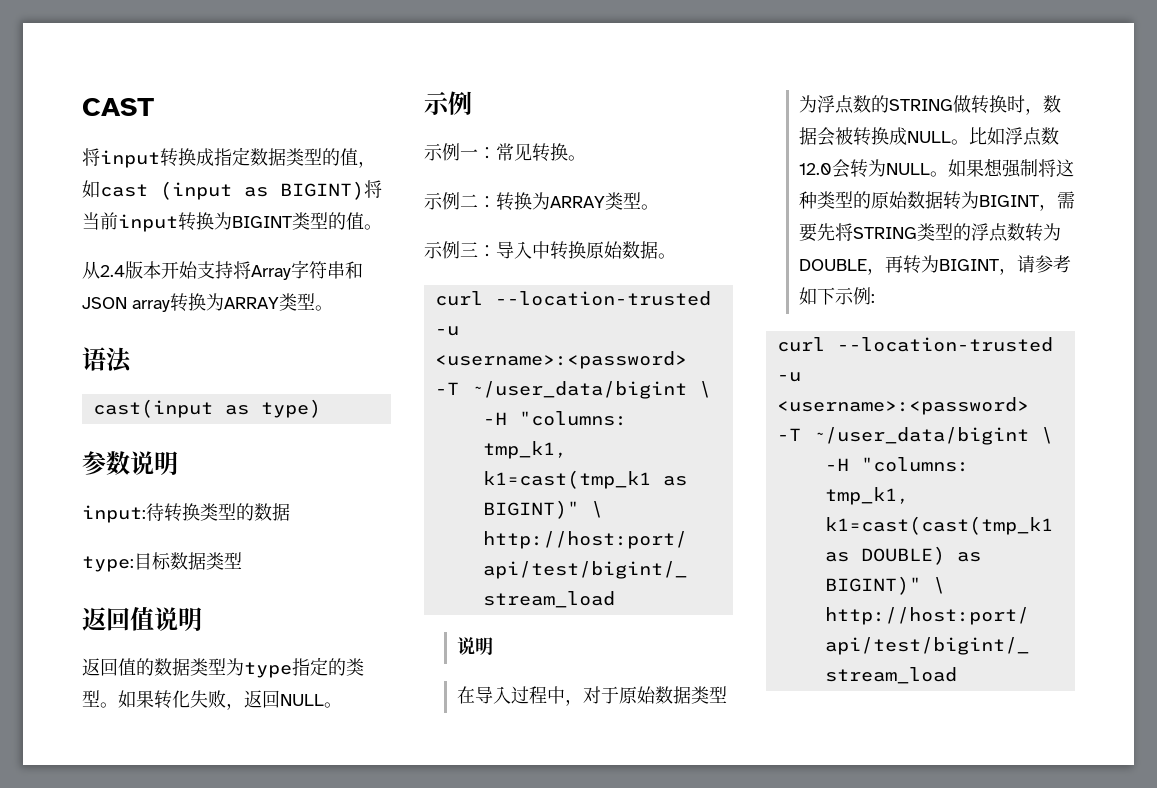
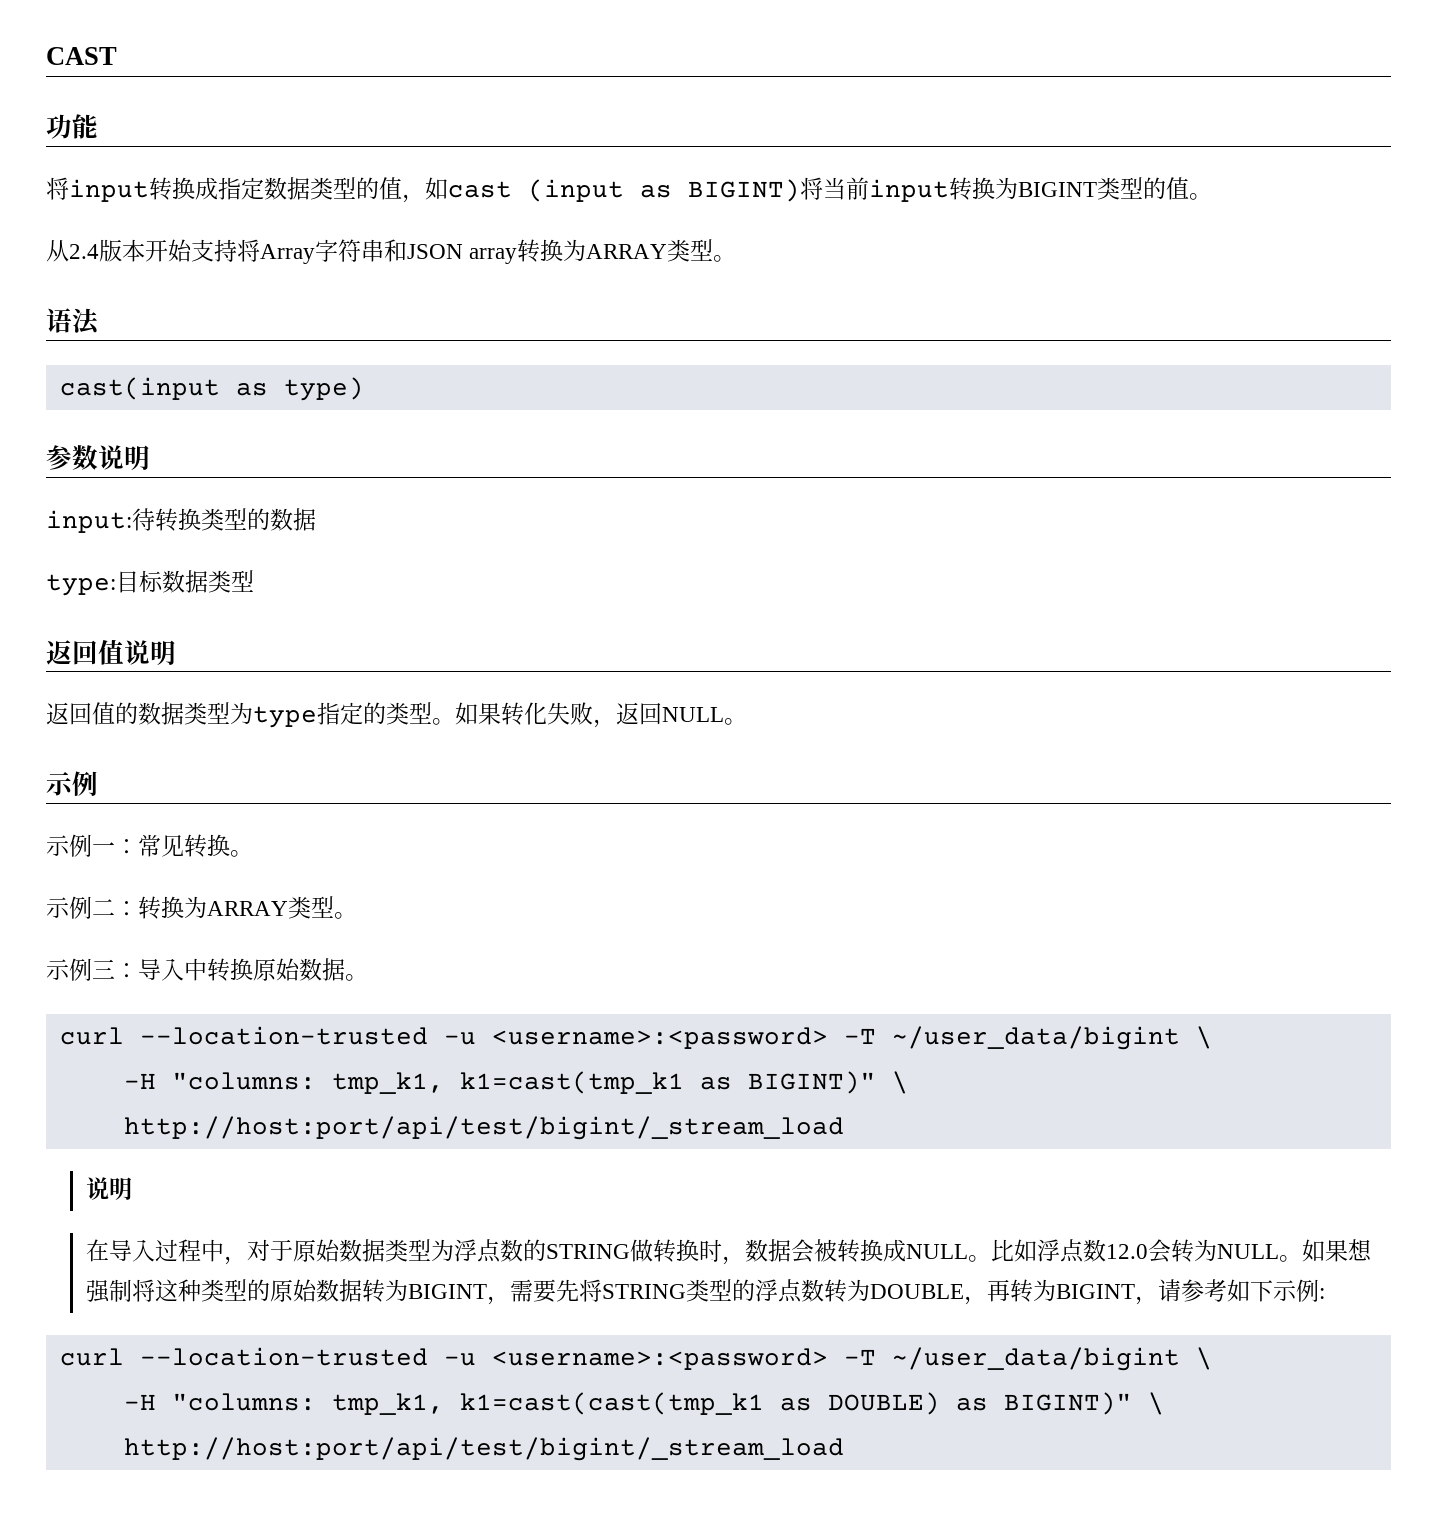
+ 功能

